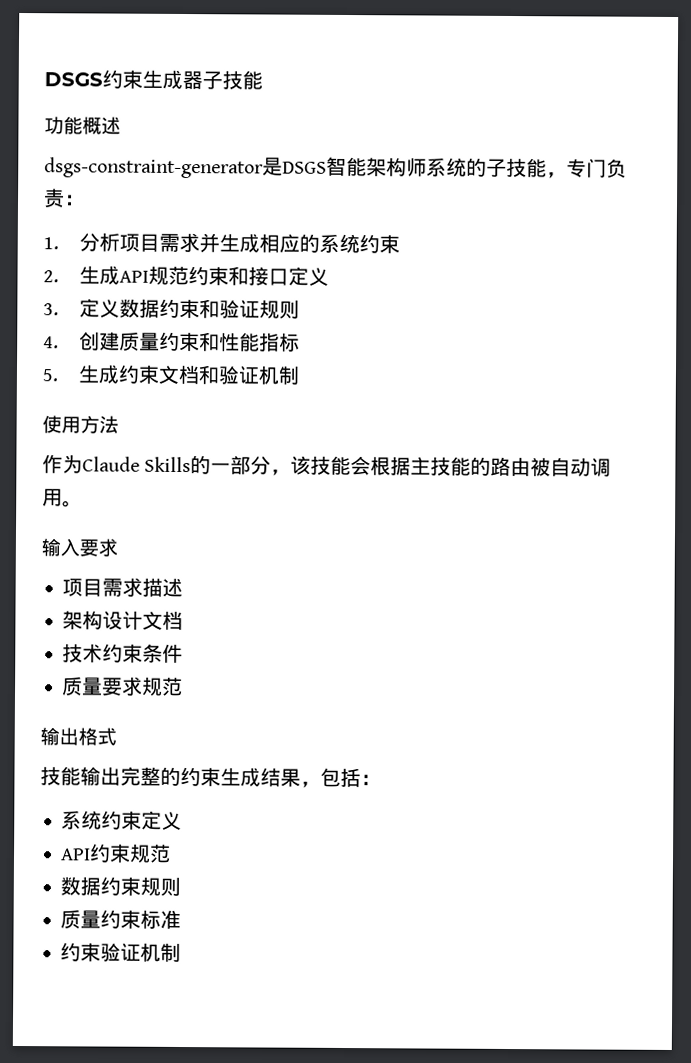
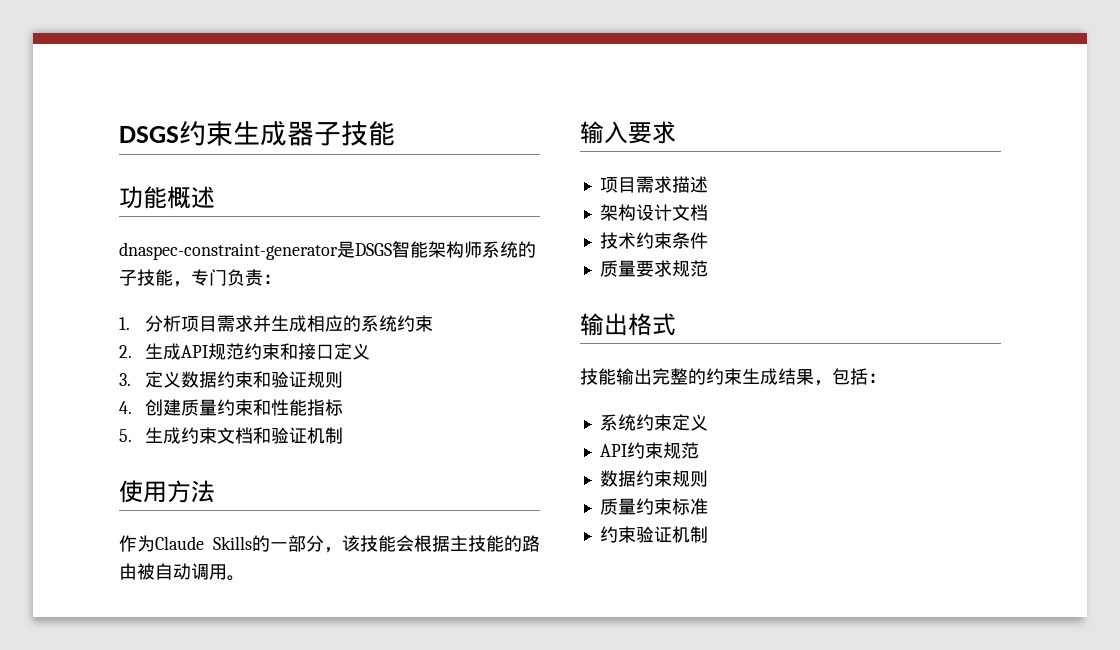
- dsgs-constraint-generator是DSGS智能架构师系统的子技能，专门负责：
+ dnaspec-constraint-generator是DSGS智能架构师系统的子技能，专门负责：

